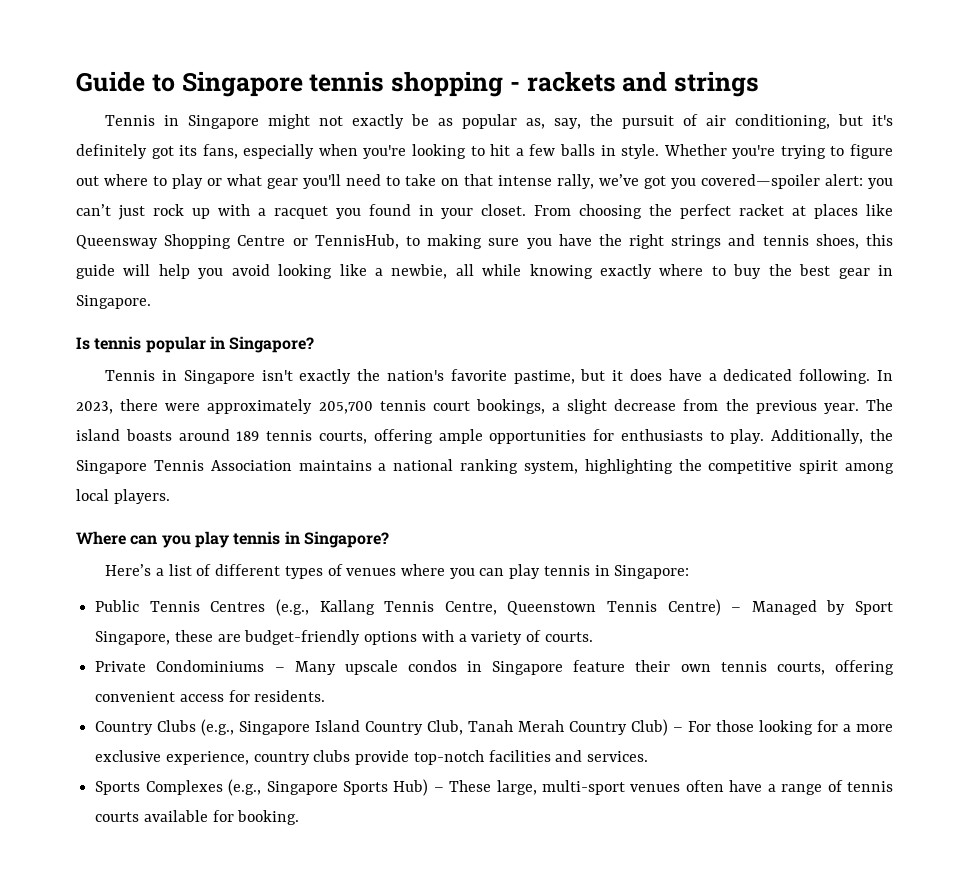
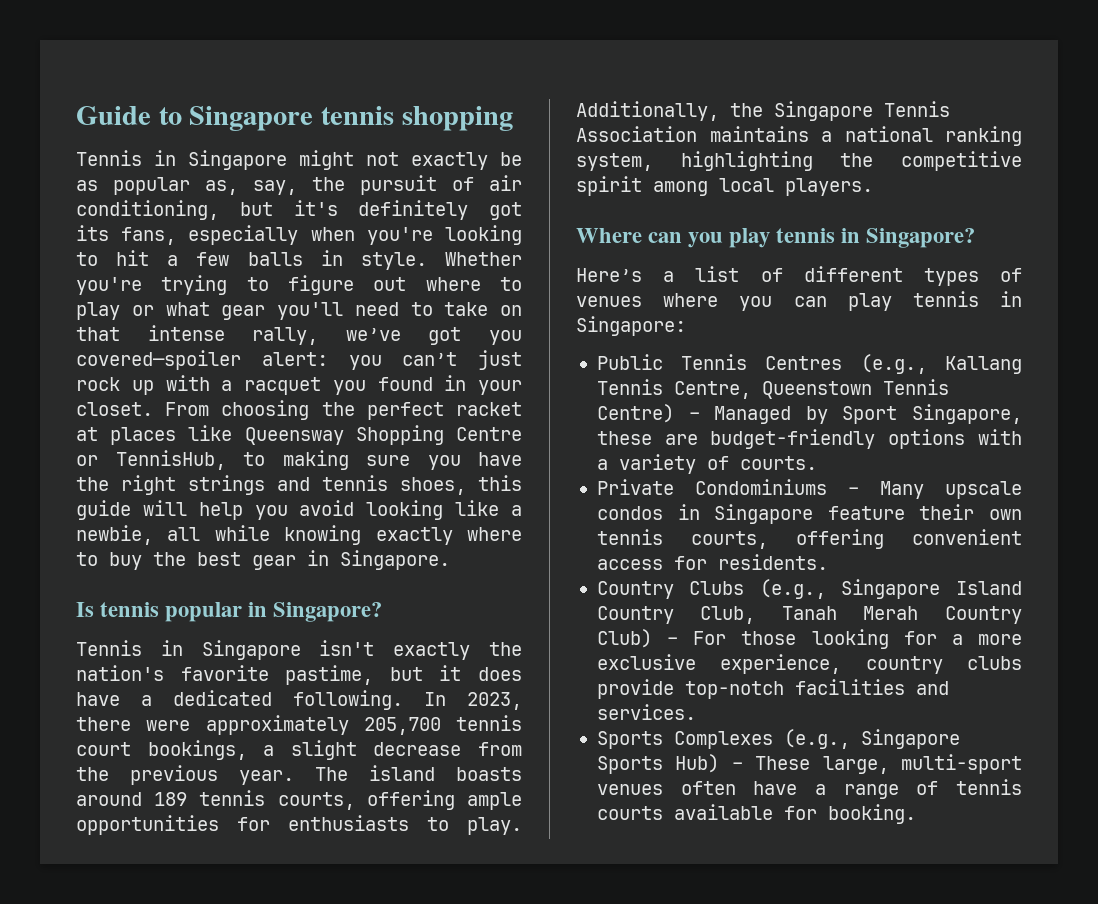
- Guide to Singapore tennis shopping - rackets and strings
+ Guide to Singapore tennis shopping

